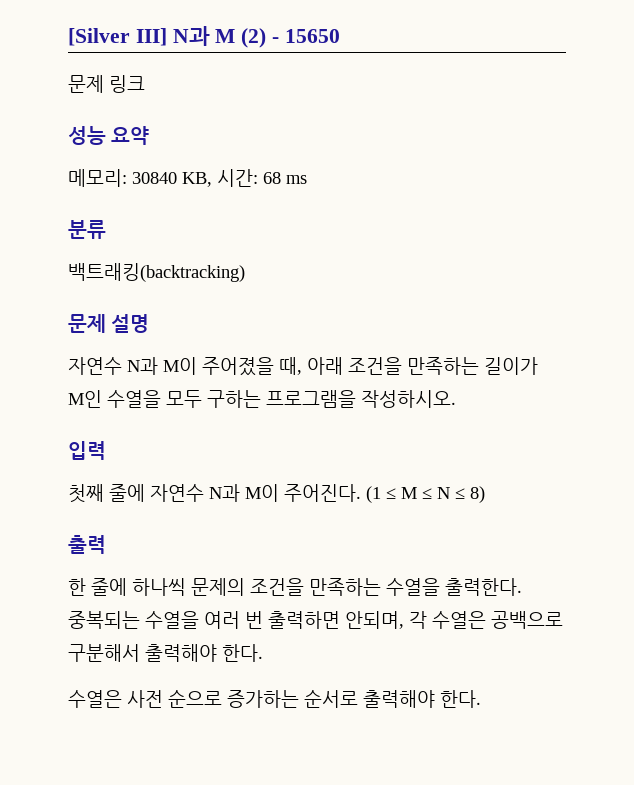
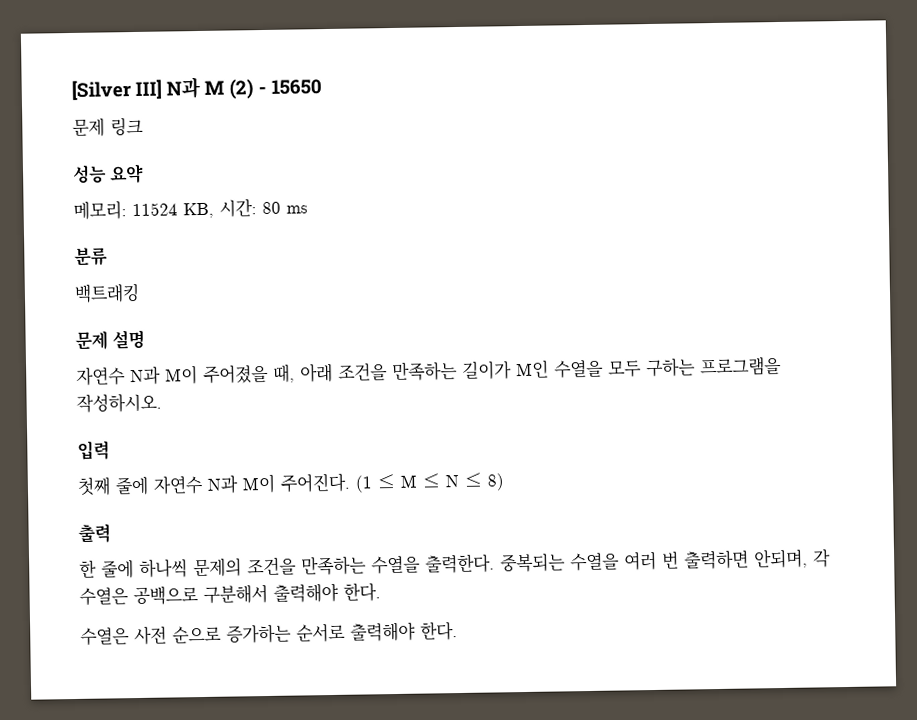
- 메모리: 30840 KB, 시간: 68 ms
+ 메모리: 11524 KB, 시간: 80 ms
- 백트래킹(backtracking)
+ 백트래킹

